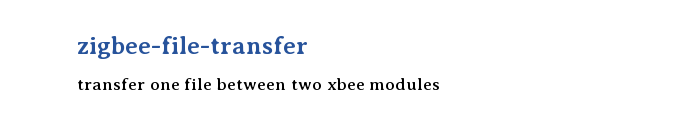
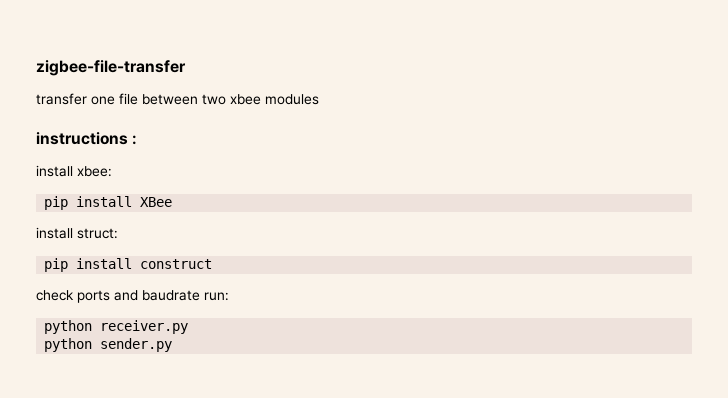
+ instructions :
+ install xbee:
+ pip install XBee
+ install struct:
+ pip install construct
+ check ports and baudrate run:
+ python receiver.py
+ python sender.py

